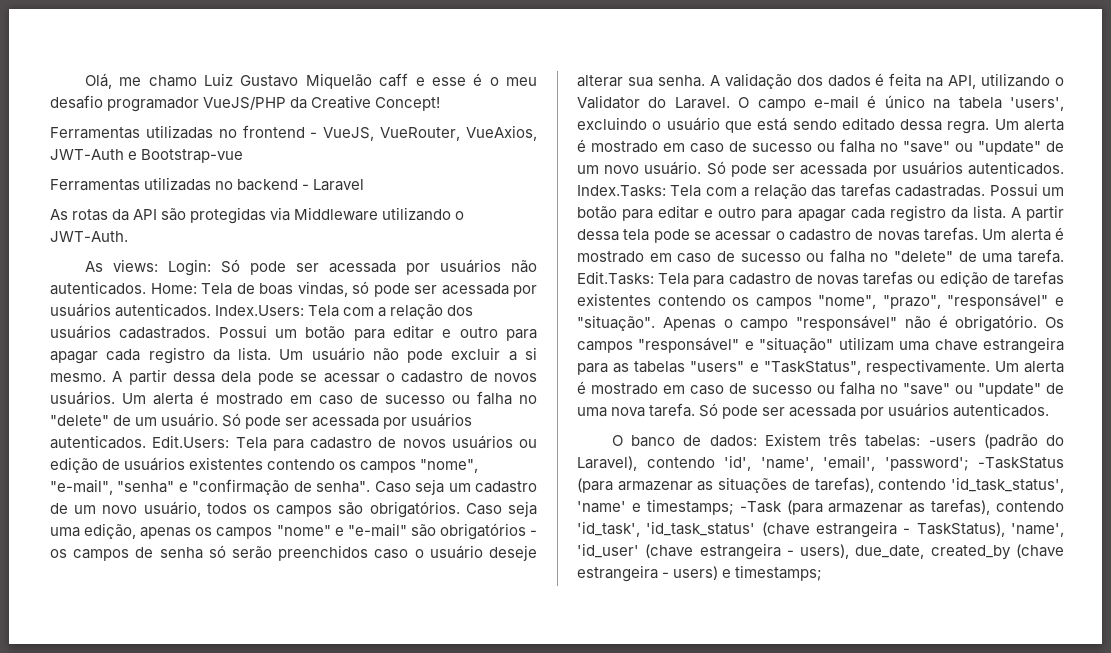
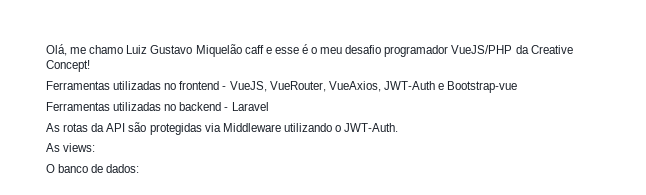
- As views: Login: Só pode ser acessada por usuários não autenticados. Home: Tela de boas vindas, só pode ser acessada por usuários autenticados. Index.Users: Tela com a relação dos usuários cadastrados. Possui um botão para editar e outro para apagar cada registro da lista. Um usuário não pode excluir a si mesmo. A partir dessa dela pode se acessar o cadastro de novos usuários. Um alerta é mostrado em caso de sucesso ou falha no "delete" de um usuário. Só pode ser acessada por usuários autenticados. Edit.Users: Tela para cadastro de novos usuários ou edição de usuários existentes contendo os campos "nome", "e-mail", "senha" e "confirmação de senha". Caso seja um cadastro de um novo usuário, todos os campos são obrigatórios. Caso seja uma edição, apenas os campos "nome" e "e-mail" são obrigatórios - os campos de senha só serão preenchidos caso o usuário deseje alterar sua senha. A validação dos dados é feita na API, utilizando o Validator do Laravel. O campo e-mail é único na tabela 'users', excluindo o usuário que está sendo editado dessa regra. Um alerta é mostrado em caso de sucesso ou falha no "save" ou "update" de um novo usuário. Só pode ser acessada por usuários autenticados. Index.Tasks: Tela com a relação das tarefas cadastradas. Possui um botão para editar e outro para apagar cada registro da lista. A partir dessa tela pode se acessar o cadastro de novas tarefas. Um alerta é mostrado em caso de sucesso ou falha no "delete" de uma tarefa. Edit.Tasks: Tela para cadastro de novas tarefas ou edição de tarefas existentes contendo os campos "nome", "prazo", "responsável" e "situação". Apenas o campo "responsável" não é obrigatório. Os campos "responsável" e "situação" utilizam uma chave estrangeira para as tabelas "users" e "TaskStatus", respectivamente. Um alerta é mostrado em caso de sucesso ou falha no "save" ou "update" de uma nova tarefa. Só pode ser acessada por usuários autenticados.
- O banco de dados: Existem três tabelas: -users (padrão do Laravel), contendo 'id', 'name', 'email', 'password'; -TaskStatus (para armazenar as situações de tarefas), contendo 'id_task_status', 'name' e timestamps; -Task (para armazenar as tarefas), contendo 'id_task', 'id_task_status' (chave estrangeira - TaskStatus), 'name', 'id_user' (chave estrangeira - users), due_date, created_by (chave estrangeira - users) e timestamps;
+ As views:
+ O banco de dados:

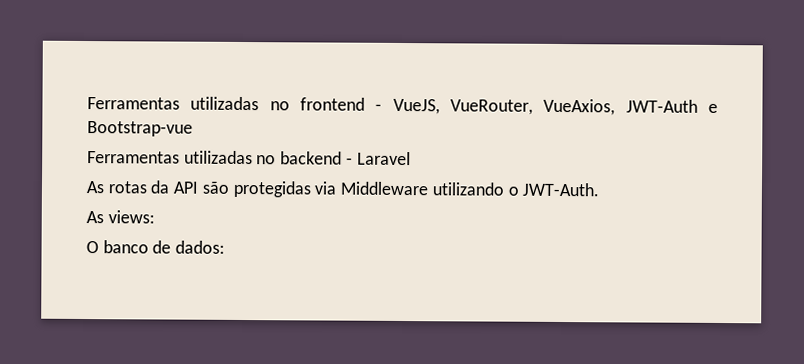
- Olá, me chamo Luiz Gustavo Miquelão caff e esse é o meu desafio programador VueJS/PHP da Creative Concept!

